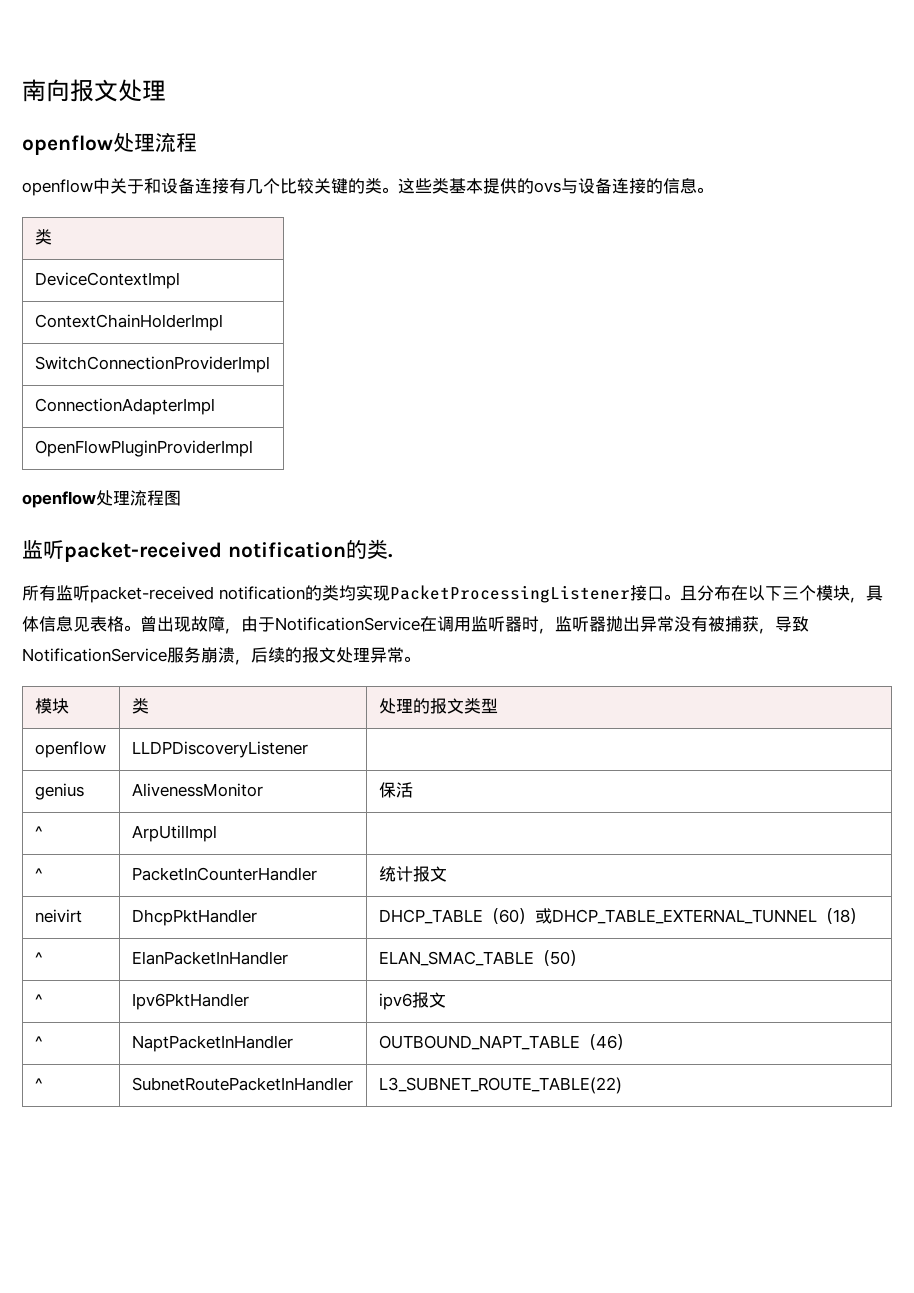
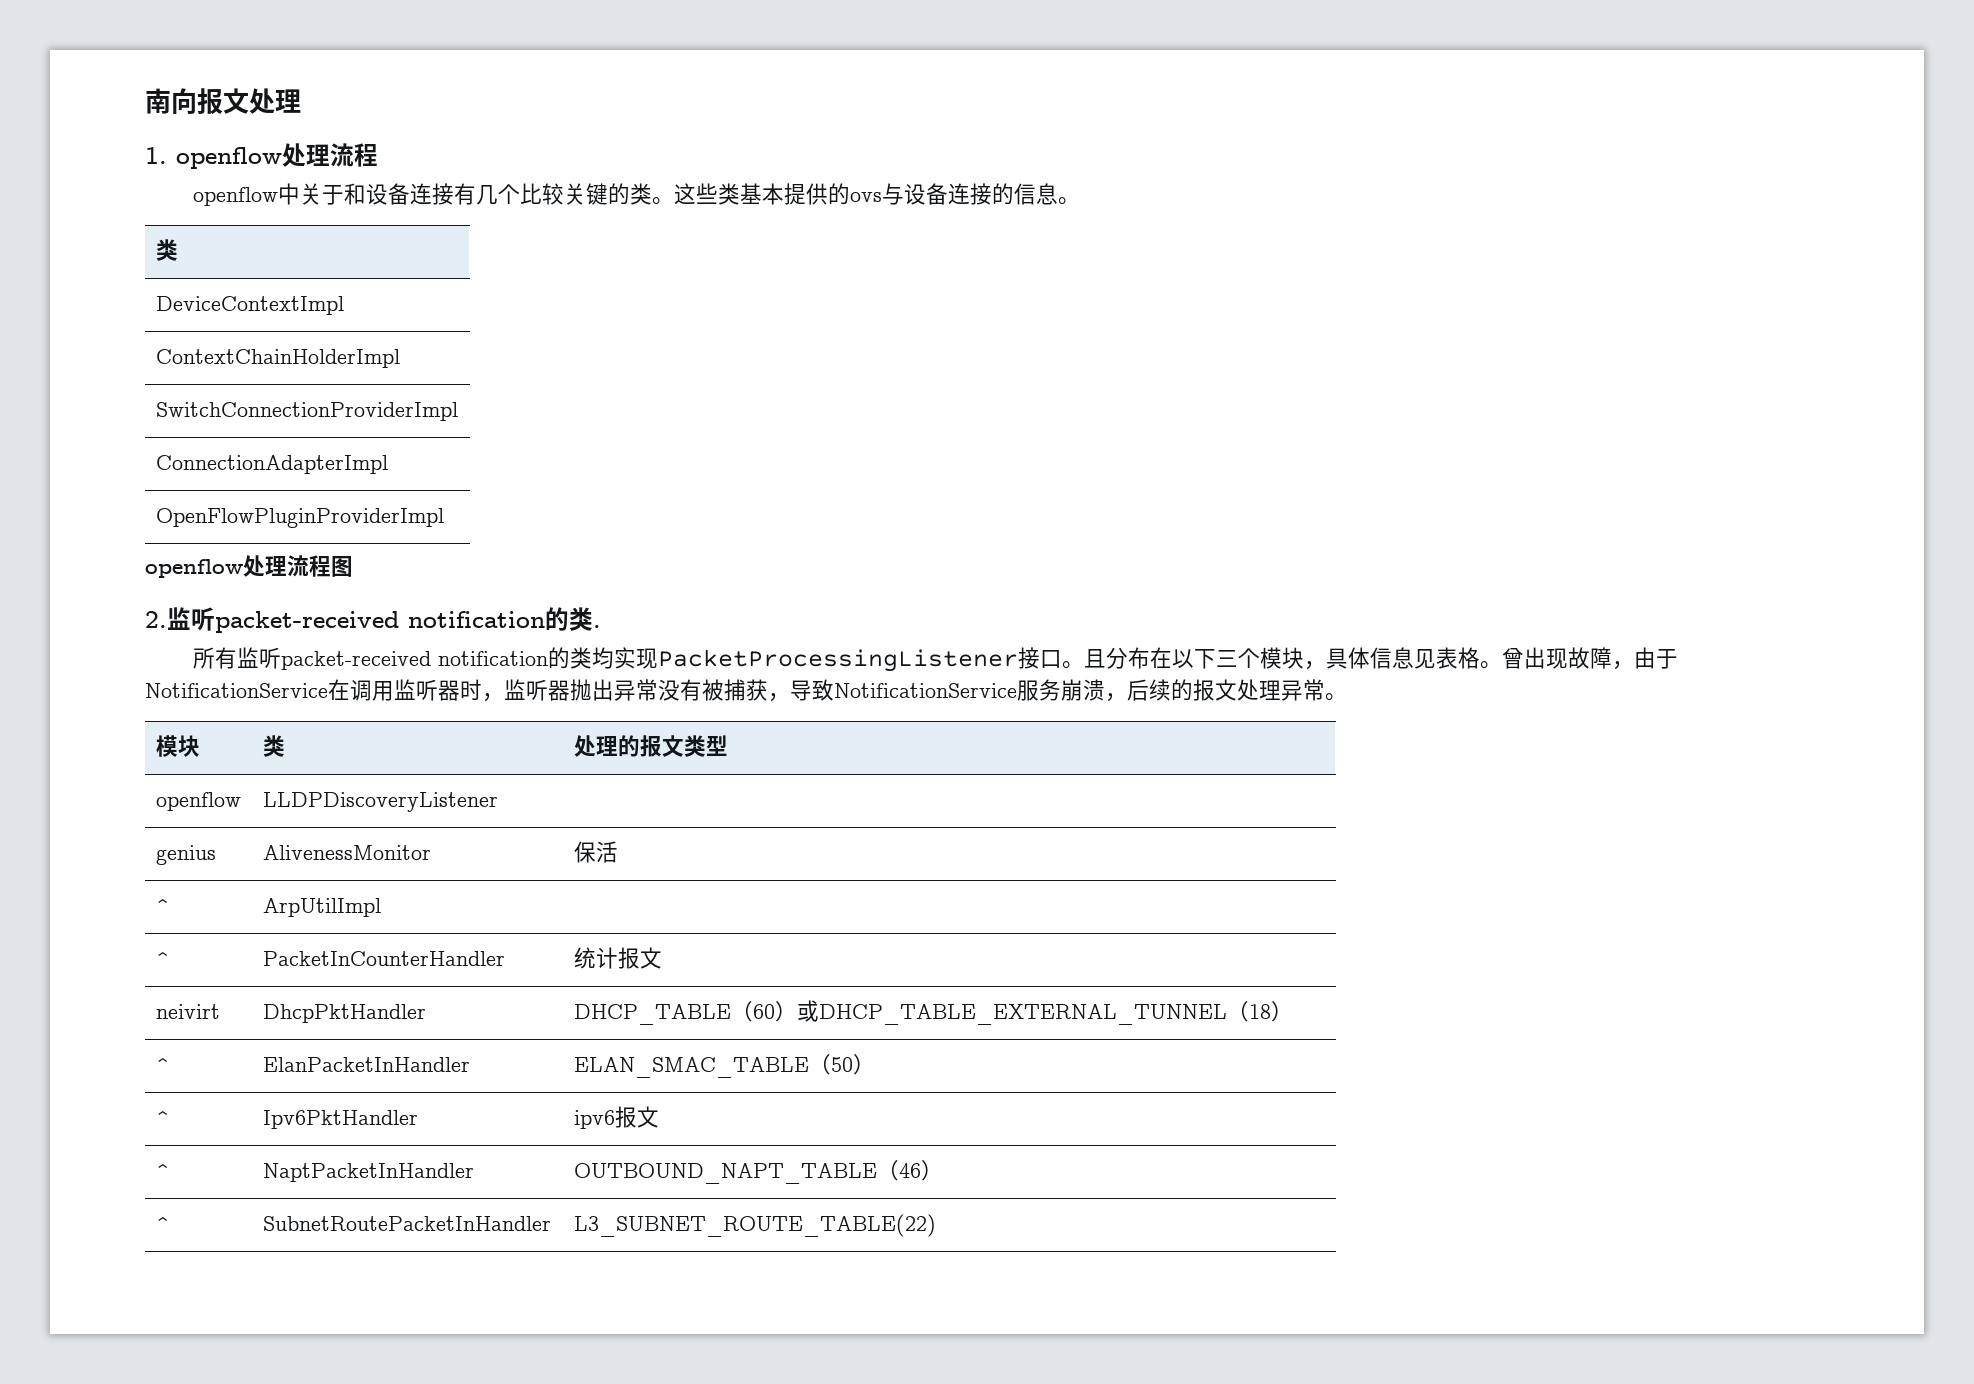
  南向报文处理
- openflow处理流程
+ 1. openflow处理流程
- 监听packet-received notification的类.
+ 2.监听packet-received notification的类.

